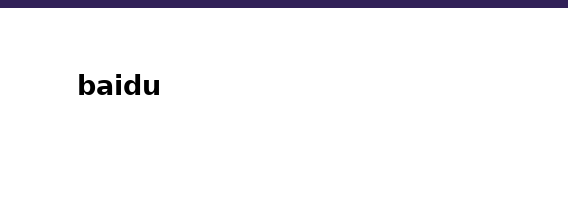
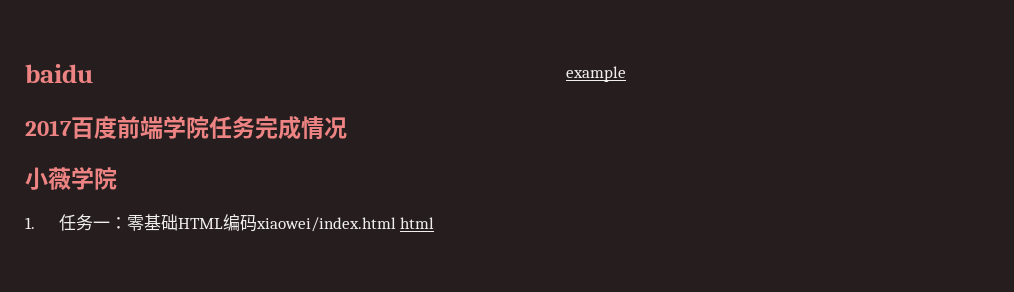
+ 2017百度前端学院任务完成情况
+ 小薇学院
+ 1.任务一：零基础HTML编码xiaowei/index.html html example

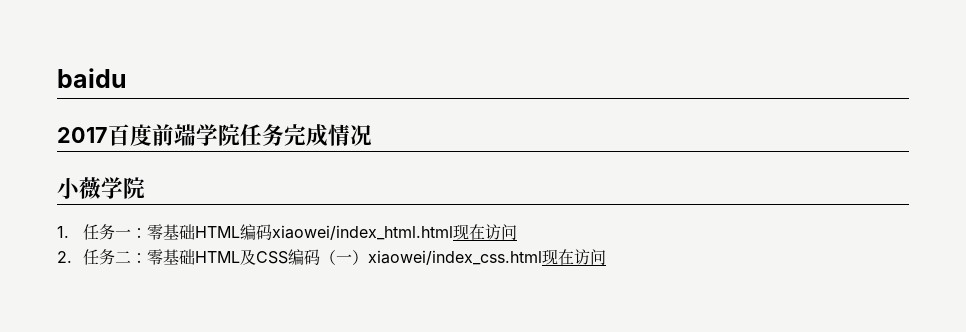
- 1.任务一：零基础HTML编码xiaowei/index.html html example
+ 1.任务一：零基础HTML编码xiaowei/index_html.html现在访问
+ 2.任务二：零基础HTML及CSS编码（一）xiaowei/index_css.html现在访问

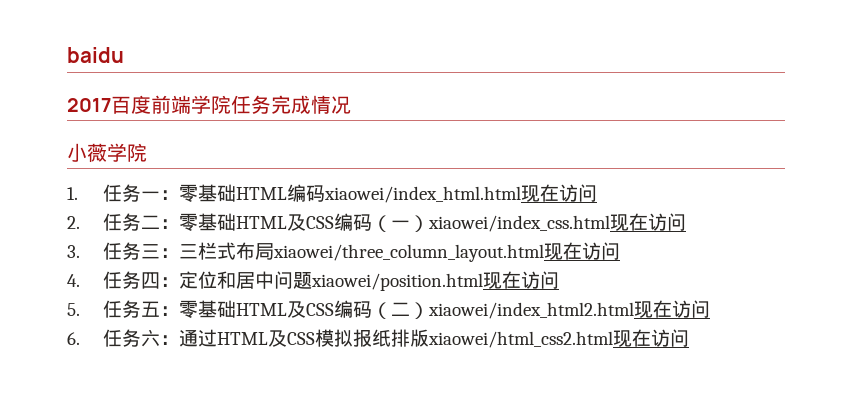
+ 3.任务三：三栏式布局xiaowei/three_column_layout.html现在访问
+ 4.任务四：定位和居中问题xiaowei/position.html现在访问
+ 5.任务五：零基础HTML及CSS编码（二）xiaowei/index_html2.html现在访问
+ 6.任务六：通过HTML及CSS模拟报纸排版xiaowei/html_css2.html现在访问

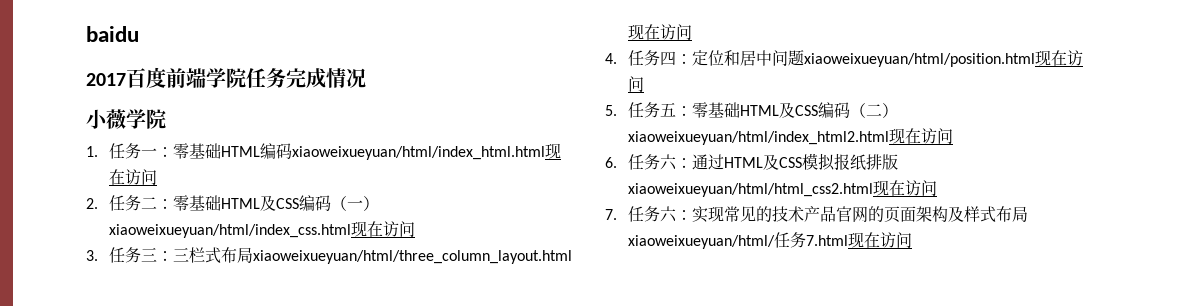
- 1.任务一：零基础HTML编码xiaowei/index_html.html现在访问
+ 1.任务一：零基础HTML编码xiaoweixueyuan/html/index_html.html现在访问
- 2.任务二：零基础HTML及CSS编码（一）xiaowei/index_css.html现在访问
+ 2.任务二：零基础HTML及CSS编码（一）xiaoweixueyuan/html/index_css.html现在访问
- 3.任务三：三栏式布局xiaowei/three_column_layout.html现在访问
+ 3.任务三：三栏式布局xiaoweixueyuan/html/three_column_layout.html现在访问
- 4.任务四：定位和居中问题xiaowei/position.html现在访问
+ 4.任务四：定位和居中问题xiaoweixueyuan/html/position.html现在访问
- 5.任务五：零基础HTML及CSS编码（二）xiaowei/index_html2.html现在访问
+ 5.任务五：零基础HTML及CSS编码（二）xiaoweixueyuan/html/index_html2.html现在访问
- 6.任务六：通过HTML及CSS模拟报纸排版xiaowei/html_css2.html现在访问
+ 6.任务六：通过HTML及CSS模拟报纸排版xiaoweixueyuan/html/html_css2.html现在访问
+ 7.任务六：实现常见的技术产品官网的页面架构及样式布局xiaoweixueyuan/html/任务7.html现在访问

